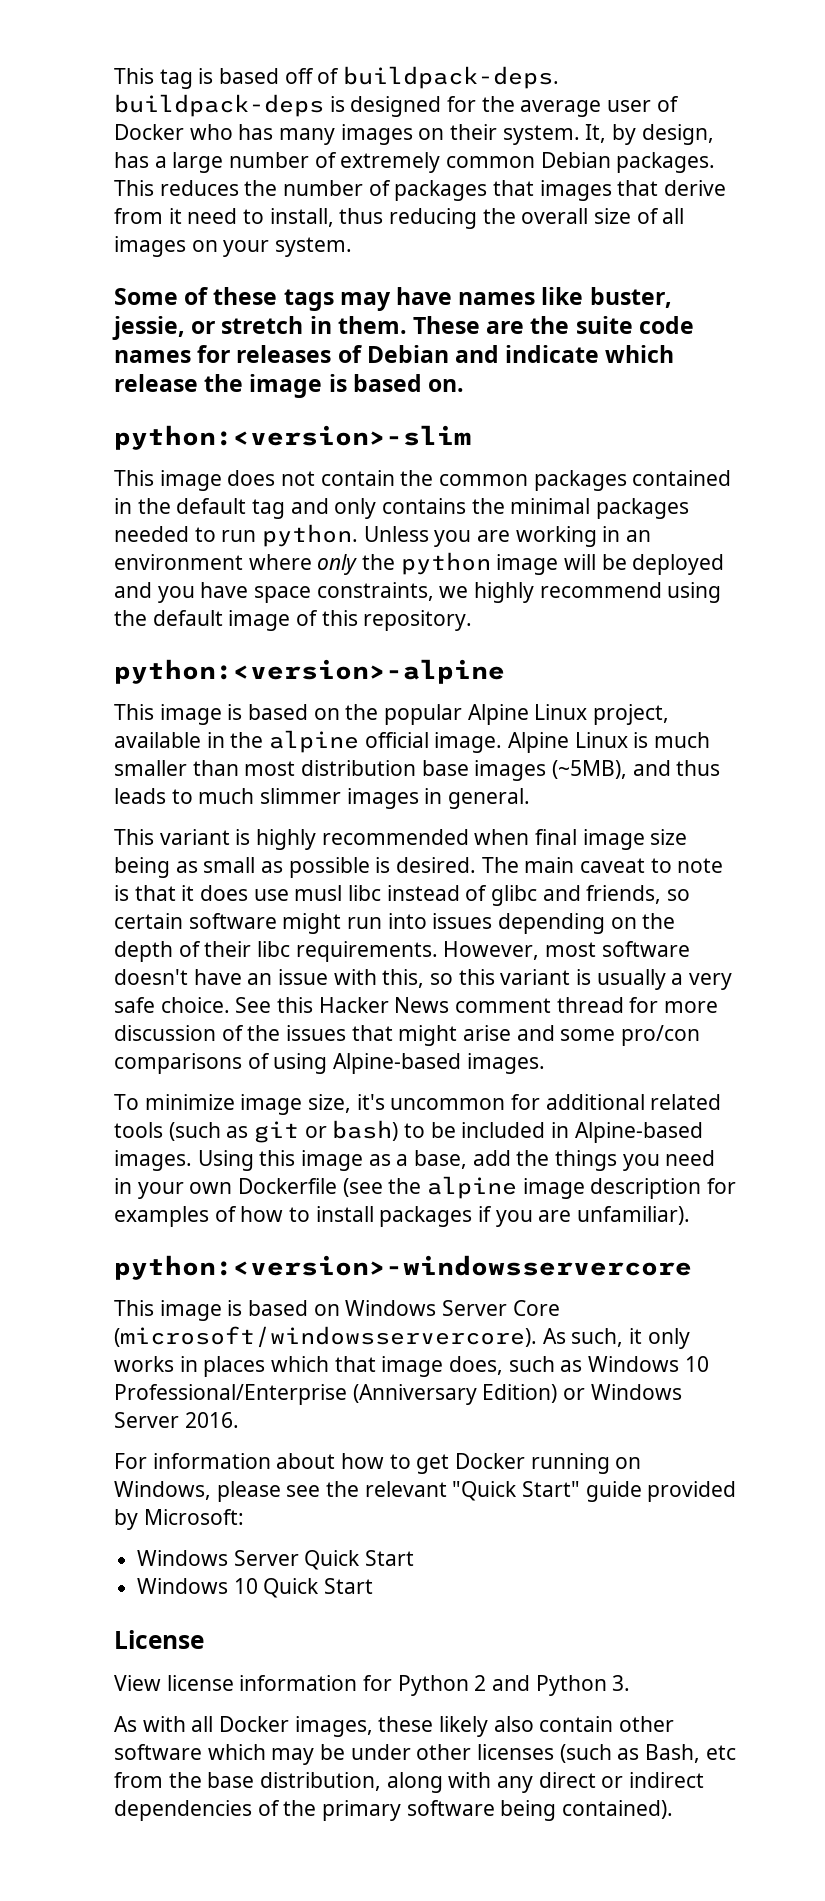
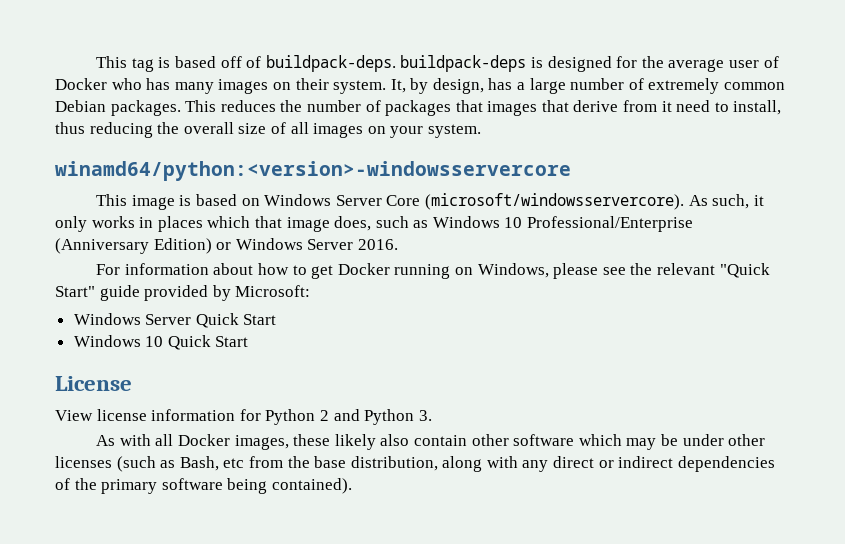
- Some of these tags may have names like buster, jessie, or stretch in them. These are the suite code names for releases of Debian and indicate which release the image is based on.
- python:<version>-slim
- This image does not contain the common packages contained in the default tag and only contains the minimal packages needed to run python. Unless you are working in an environment where only the python image will be deployed and you have space constraints, we highly recommend using the default image of this repository.
- python:<version>-alpine
- This image is based on the popular Alpine Linux project, available in the alpine official image. Alpine Linux is much smaller than most distribution base images (~5MB), and thus leads to much slimmer images in general.
- This variant is highly recommended when final image size being as small as possible is desired. The main caveat to note is that it does use musl libc instead of glibc and friends, so certain software might run into issues depending on the depth of their libc requirements. However, most software doesn't have an issue with this, so this variant is usually a very safe choice. See this Hacker News comment thread for more discussion of the issues that might arise and some pro/con comparisons of using Alpine-based images.
- To minimize image size, it's uncommon for additional related tools (such as git or bash) to be included in Alpine-based images. Using this image as a base, add the things you need in your own Dockerfile (see the alpine image description for examples of how to install packages if you are unfamiliar).
- python:<version>-windowsservercore
+ winamd64/python:<version>-windowsservercore

